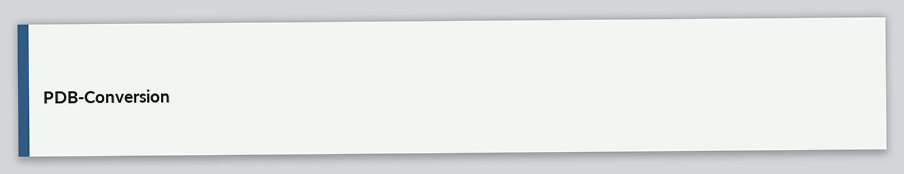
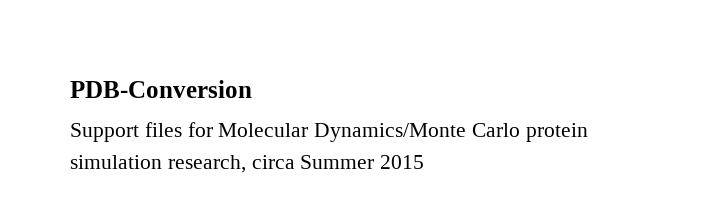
+ Support files for Molecular Dynamics/Monte Carlo protein simulation research, circa Summer 2015

